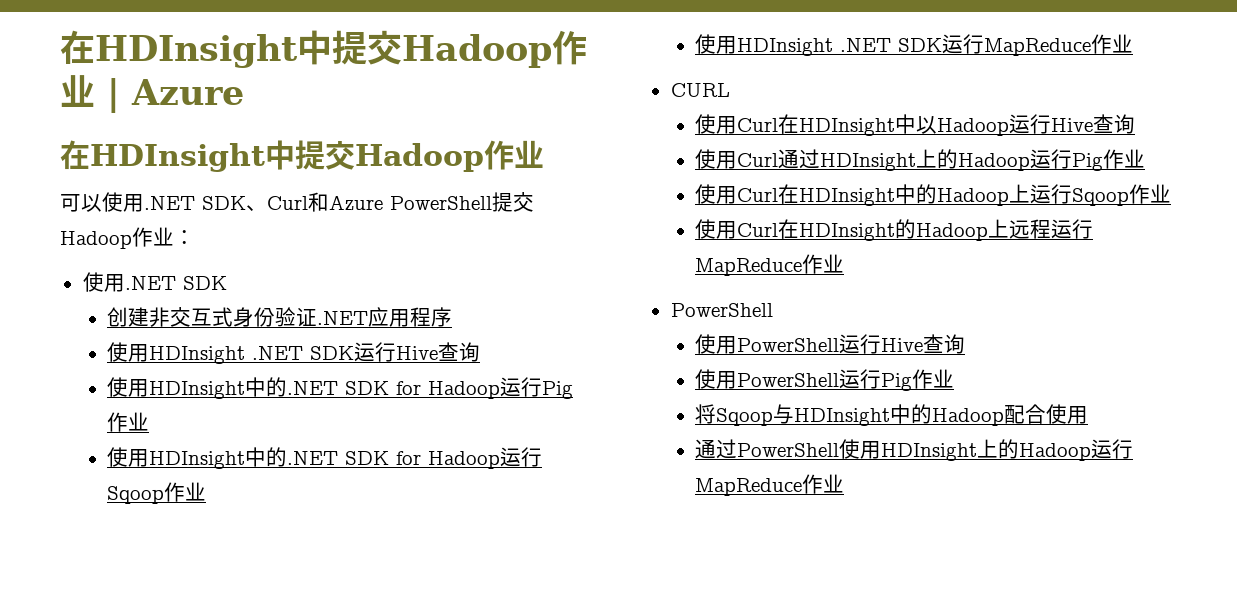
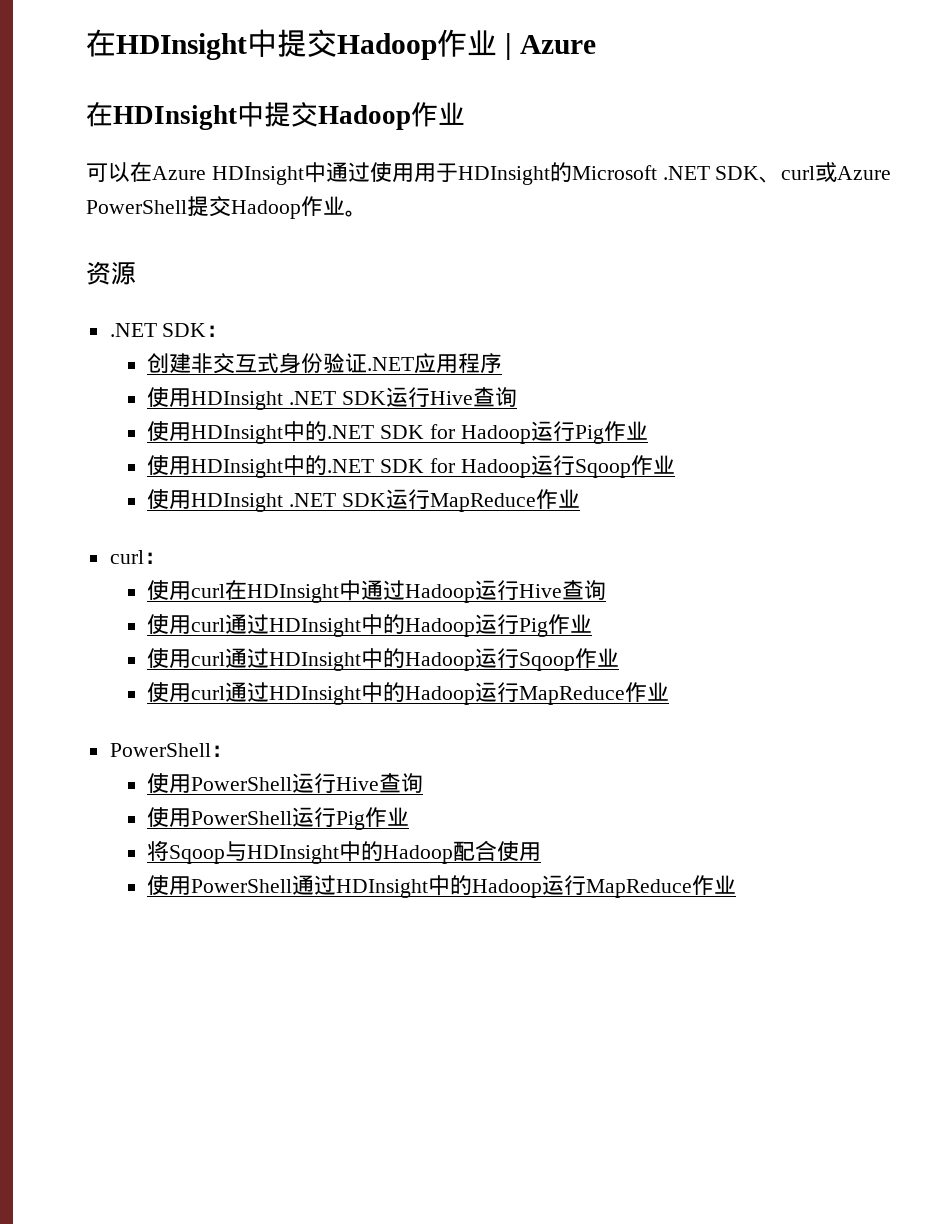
- 可以使用.NET SDK、Curl和Azure PowerShell提交Hadoop作业：
- 使用.NET SDK
+ 可以在Azure HDInsight中通过使用用于HDInsight的Microsoft .NET SDK、curl或Azure PowerShell提交Hadoop作业。
+ 资源
+ .NET SDK：
- CURL
- 使用Curl在HDInsight中以Hadoop运行Hive查询
+ curl：
+ 使用curl在HDInsight中通过Hadoop运行Hive查询
- 使用Curl通过HDInsight上的Hadoop运行Pig作业
+ 使用curl通过HDInsight中的Hadoop运行Pig作业
- 使用Curl在HDInsight中的Hadoop上运行Sqoop作业
- 使用Curl在HDInsight的Hadoop上远程运行MapReduce作业
- PowerShell
+ 使用curl通过HDInsight中的Hadoop运行Sqoop作业
+ 使用curl通过HDInsight中的Hadoop运行MapReduce作业
+ PowerShell：
- 通过PowerShell使用HDInsight上的Hadoop运行MapReduce作业
+ 使用PowerShell通过HDInsight中的Hadoop运行MapReduce作业

